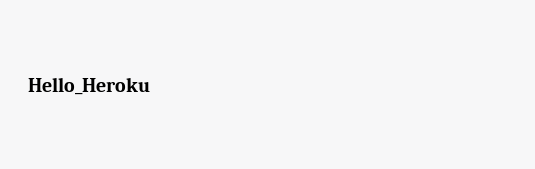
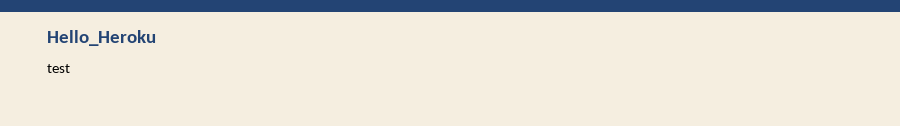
+ test

